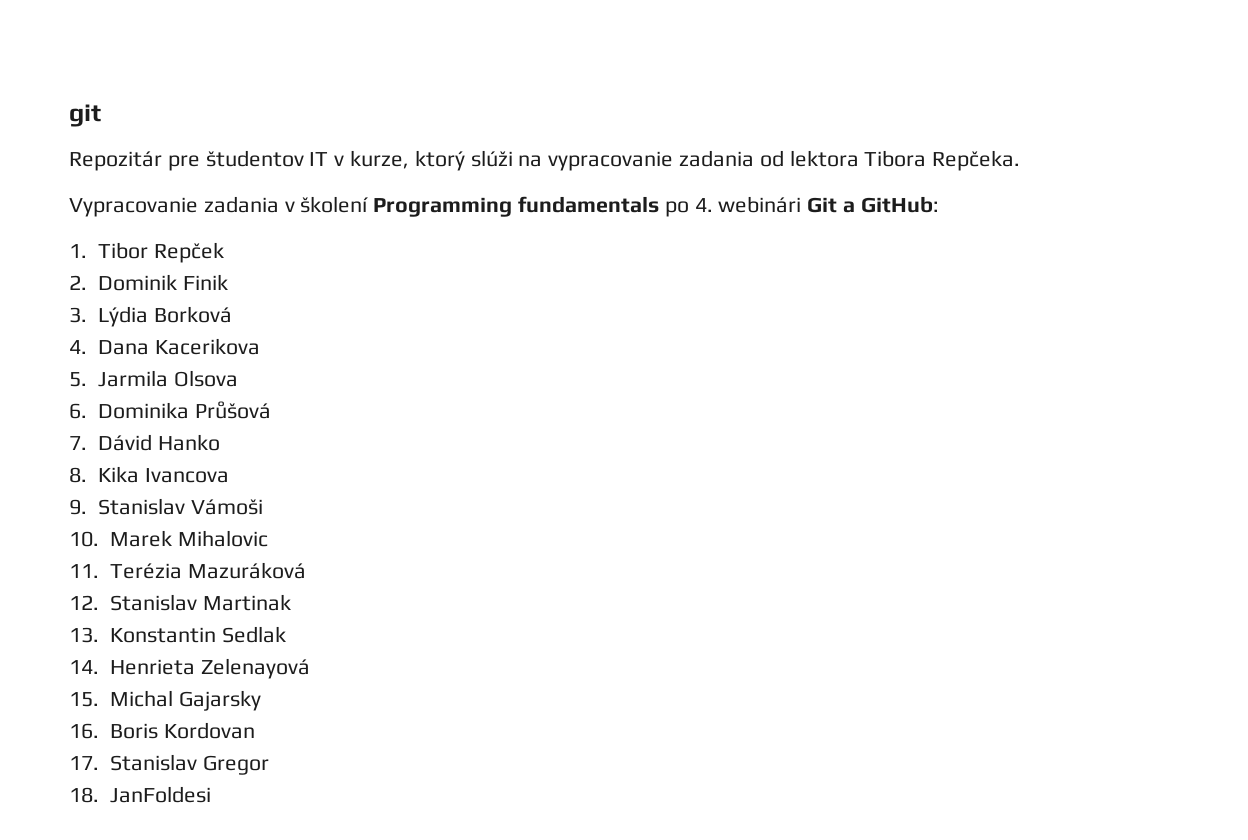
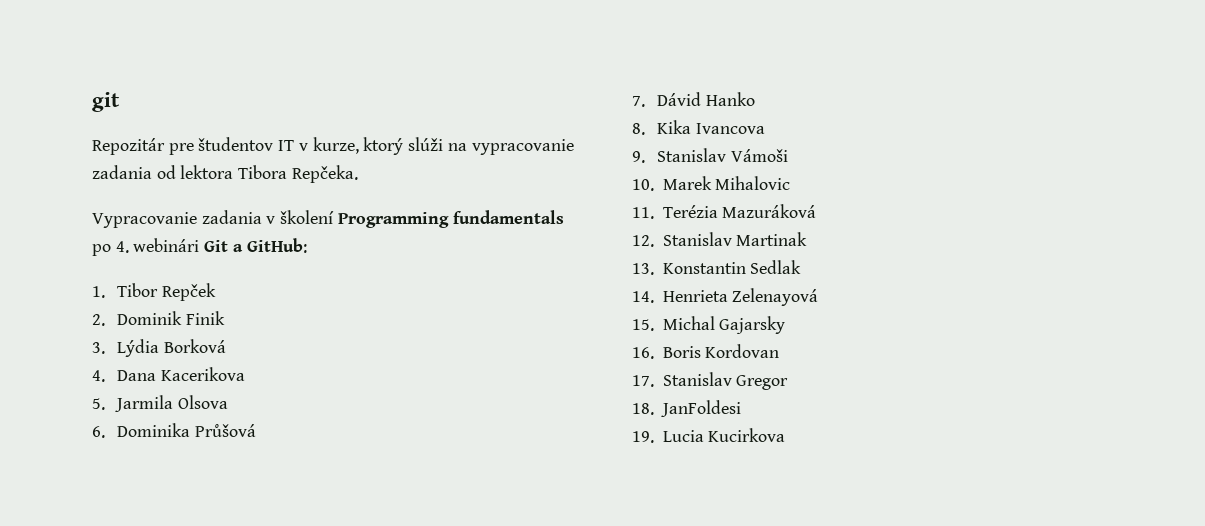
+ 19. Lucia Kucirkova

